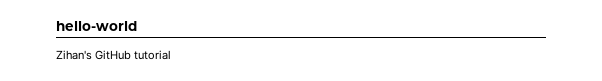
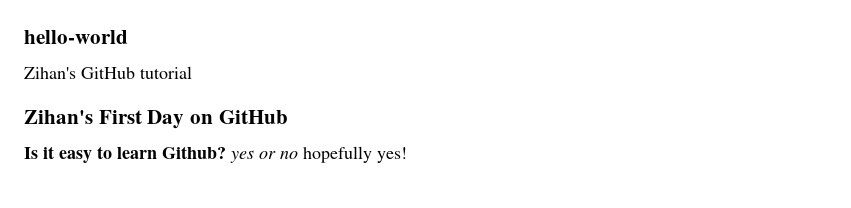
+ Zihan's First Day on GitHub
+ Is it easy to learn Github? yes or no hopefully yes!

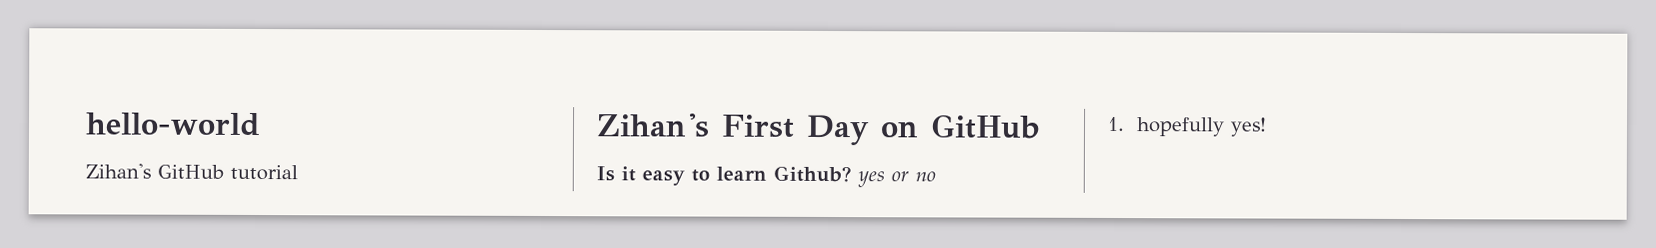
- Is it easy to learn Github? yes or no hopefully yes!
+ Is it easy to learn Github? yes or no
+ 1. hopefully yes!

